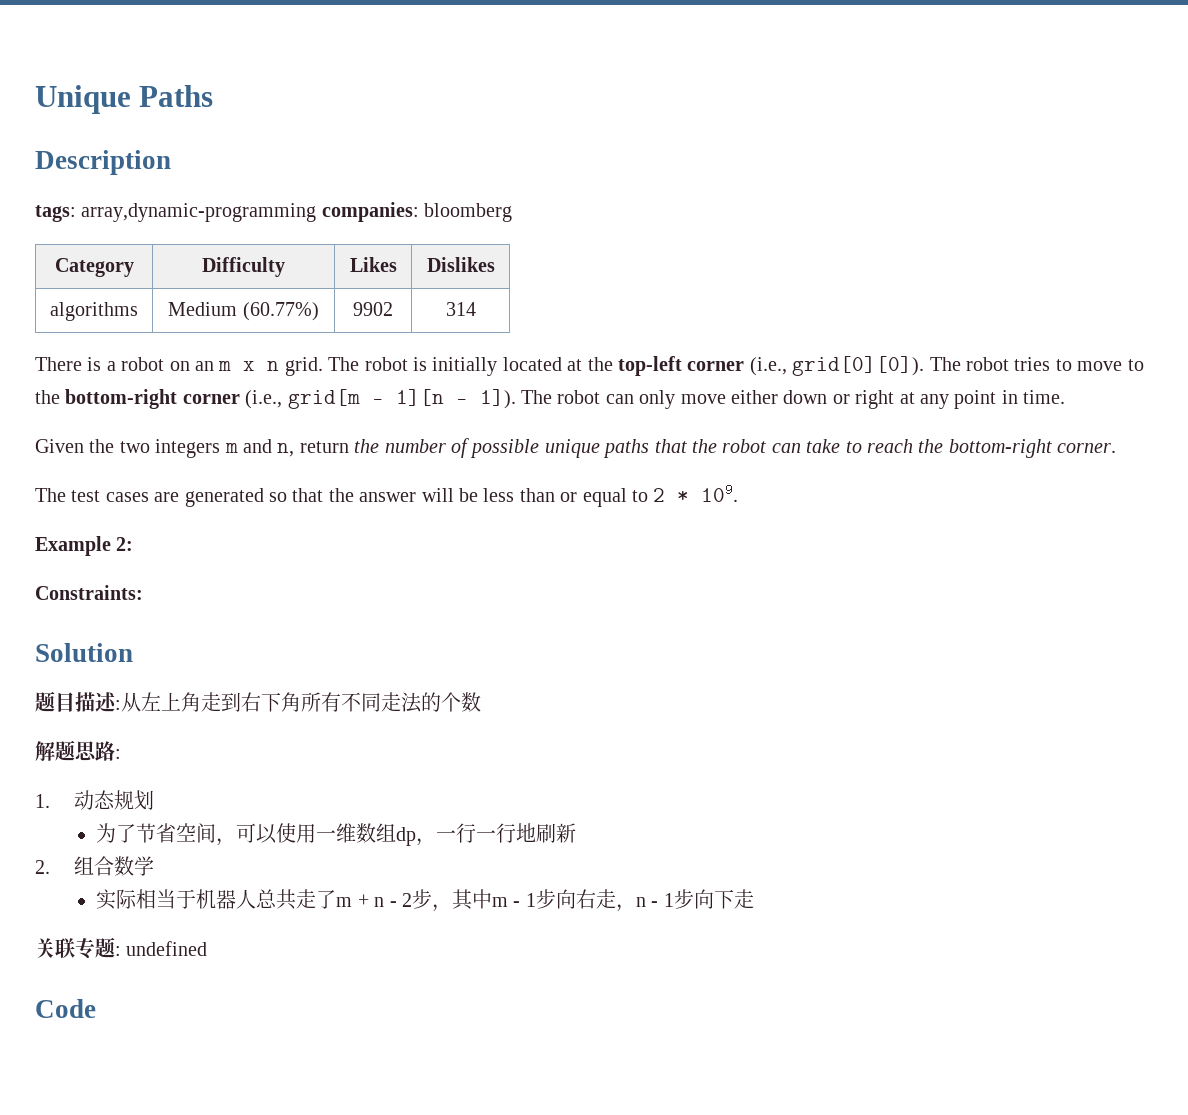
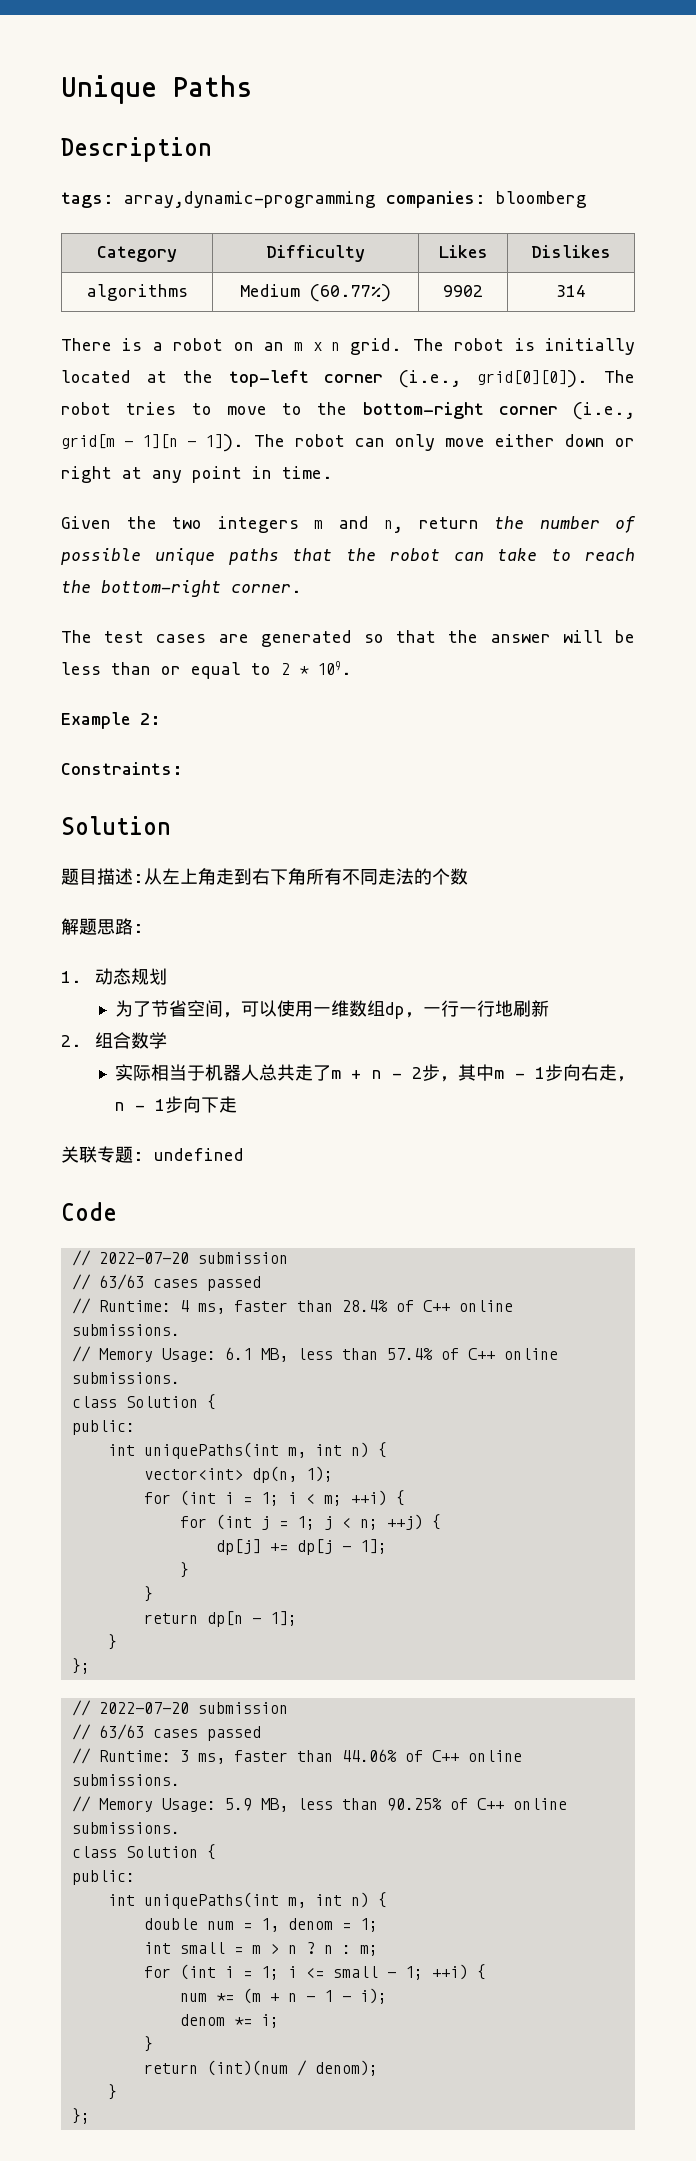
  Code
+ // 2022-07-20 submission
+ // 63/63 cases passed
+ // Runtime: 4 ms, faster than 28.4% of C++ online submissions.
+ // Memory Usage: 6.1 MB, less than 57.4% of C++ online submissions.
+ class Solution {
+ public:
+ int uniquePaths(int m, int n) {
+ vector<int> dp(n, 1);
+ for (int i = 1; i < m; ++i) {
+ for (int j = 1; j < n; ++j) {
+ dp[j] += dp[j - 1];
+ }
+ }
+ return dp[n - 1];
+ }
+ };
+ // 2022-07-20 submission
+ // 63/63 cases passed
+ // Runtime: 3 ms, faster than 44.06% of C++ online submissions.
+ // Memory Usage: 5.9 MB, less than 90.25% of C++ online submissions.
+ class Solution {
+ public:
+ int uniquePaths(int m, int n) {
+ double num = 1, denom = 1;
+ int small = m > n ? n : m;
+ for (int i = 1; i <= small - 1; ++i) {
+ num *= (m + n - 1 - i);
+ denom *= i;
+ }
+ return (int)(num / denom);
+ }
+ };

